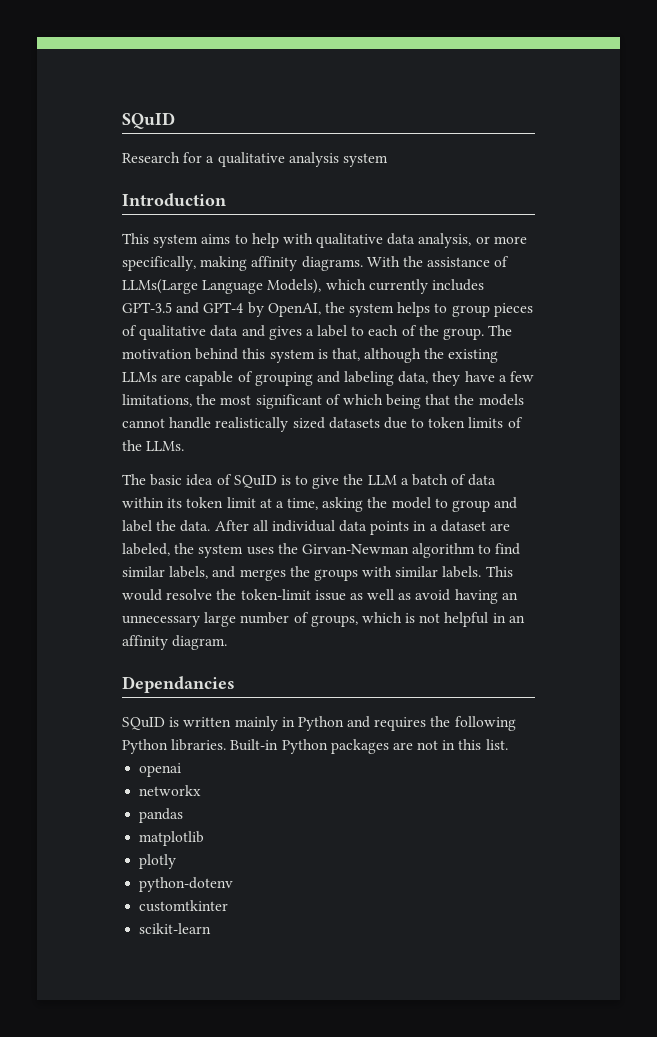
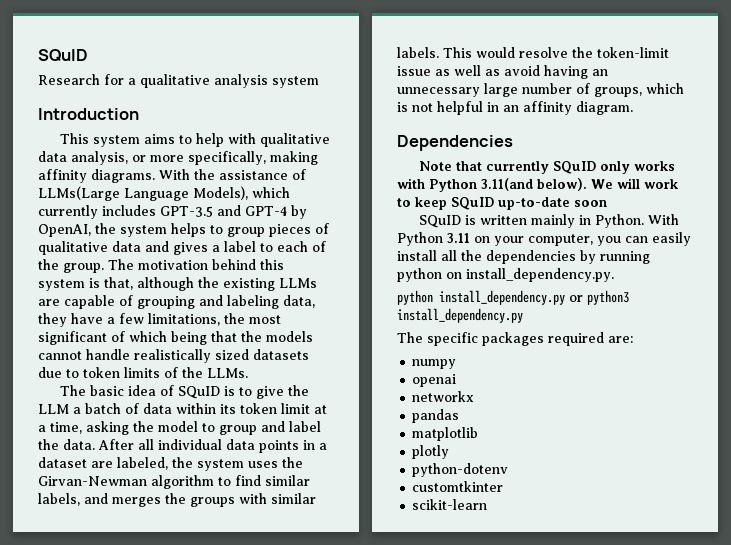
- Dependancies
+ Dependencies
+ Note that currently SQuID only works with Python 3.11(and below). We will work to keep SQuID up-to-date soon
- SQuID is written mainly in Python and requires the following Python libraries. Built-in Python packages are not in this list.
+ SQuID is written mainly in Python. With Python 3.11 on your computer, you can easily install all the dependencies by running python on install_dependency.py.
+ python install_dependency.py or python3 install_dependency.py
+ The specific packages required are:
+ numpy

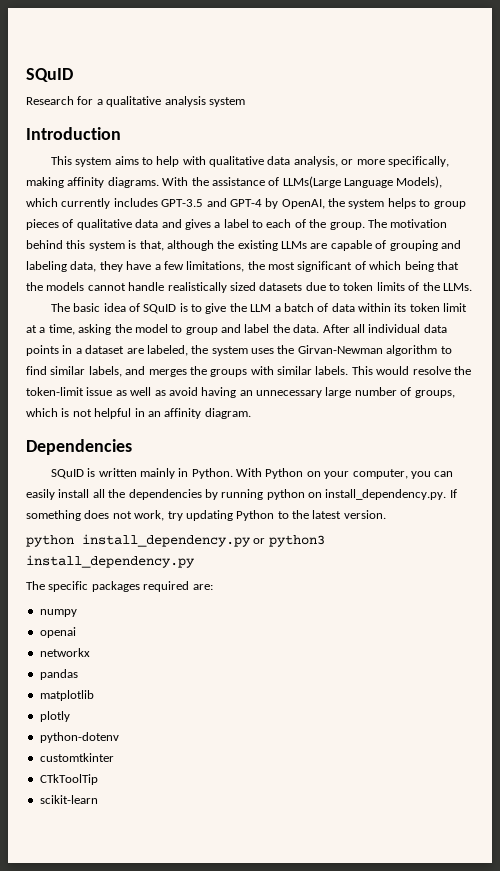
- Note that currently SQuID only works with Python 3.11(and below). We will work to keep SQuID up-to-date soon
- With Python 3.11 on your computer, you can easily install all the dependencies by running python on install_dependency.py.
+ With Python on your computer, you can easily install all the dependencies by running python on install_dependency.py. If something does not work, try updating Python to the latest version.
+ CTkToolTip

